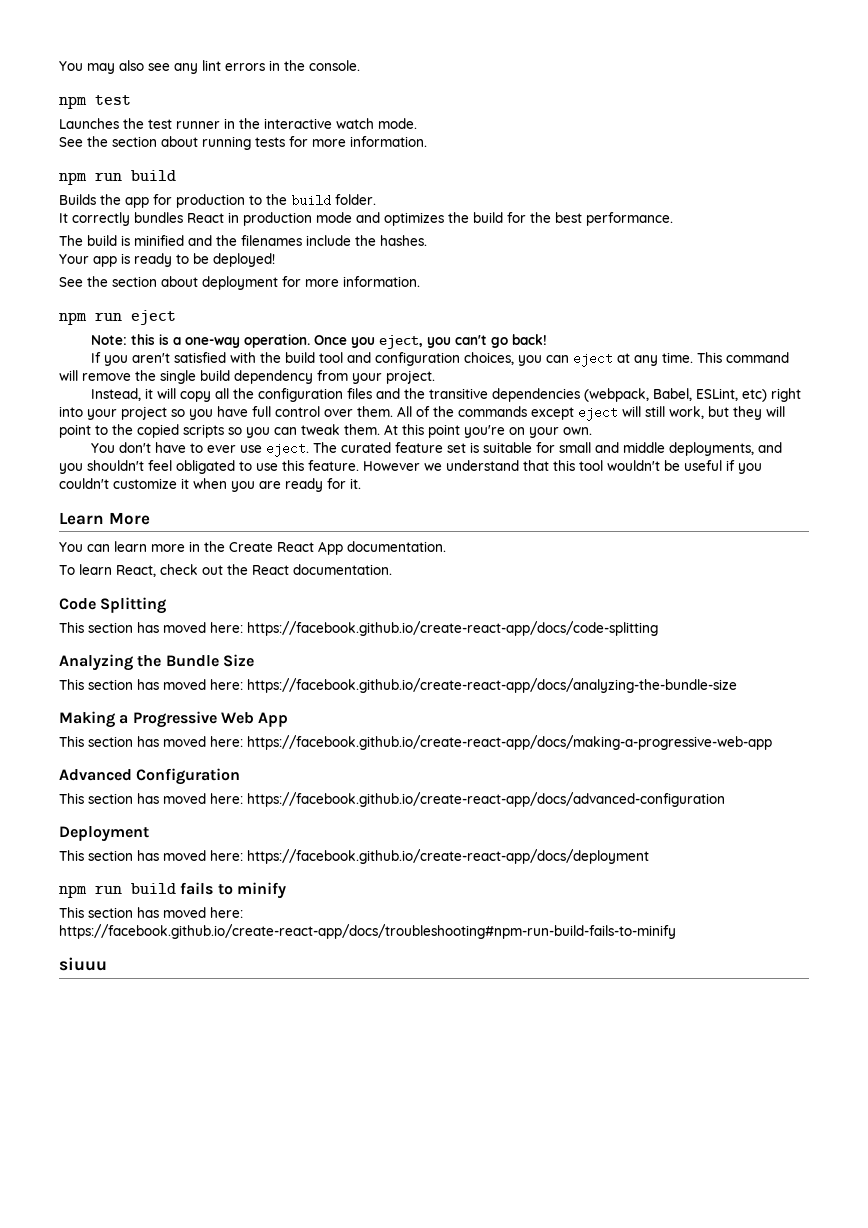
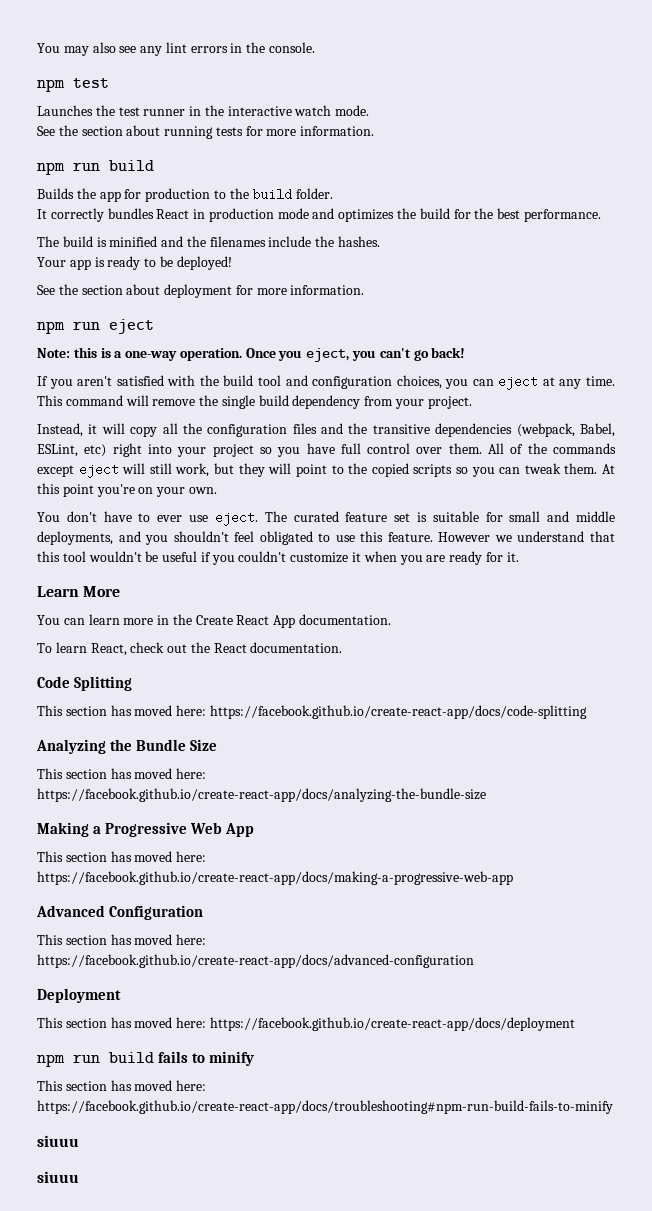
  This section has moved here: https://facebook.github.io/create-react-app/docs/troubleshooting#npm-run-build-fails-to-minify
+ siuuu

